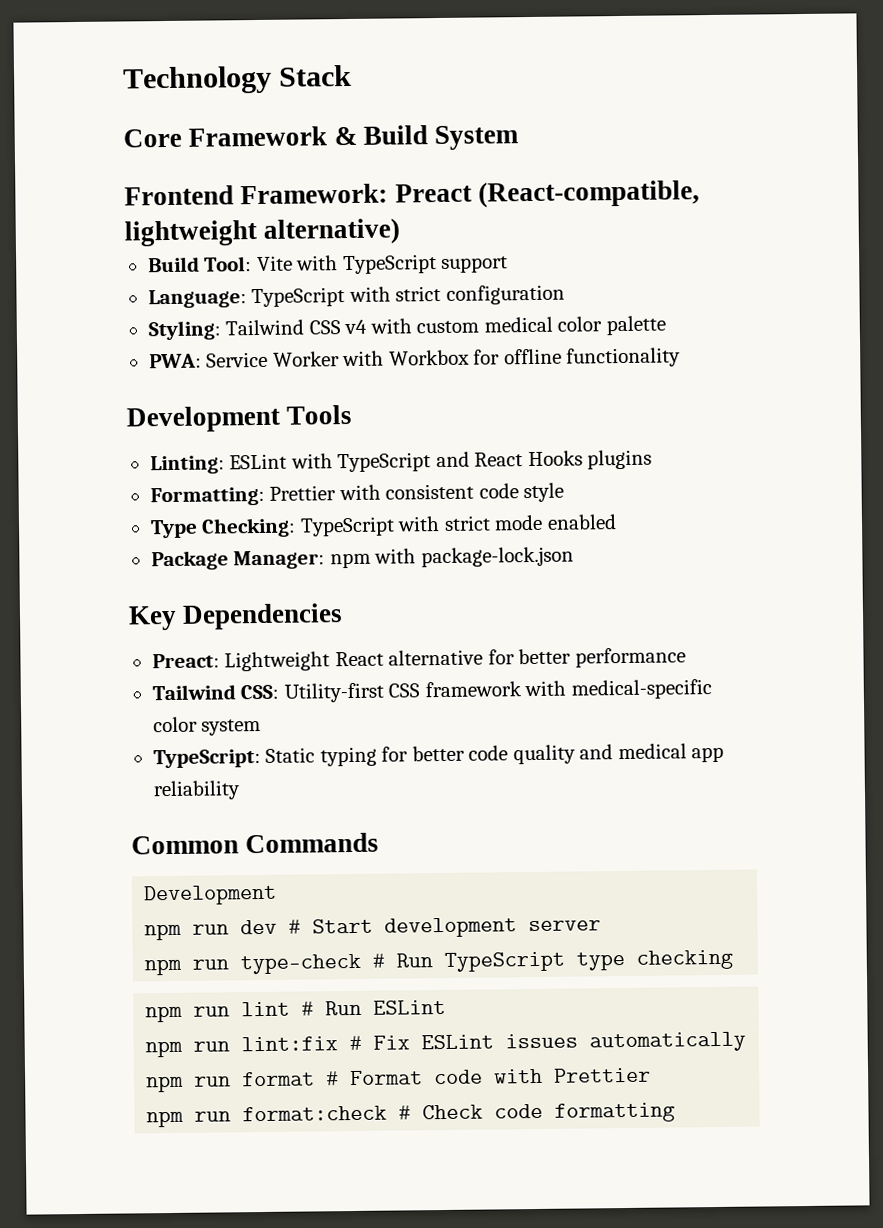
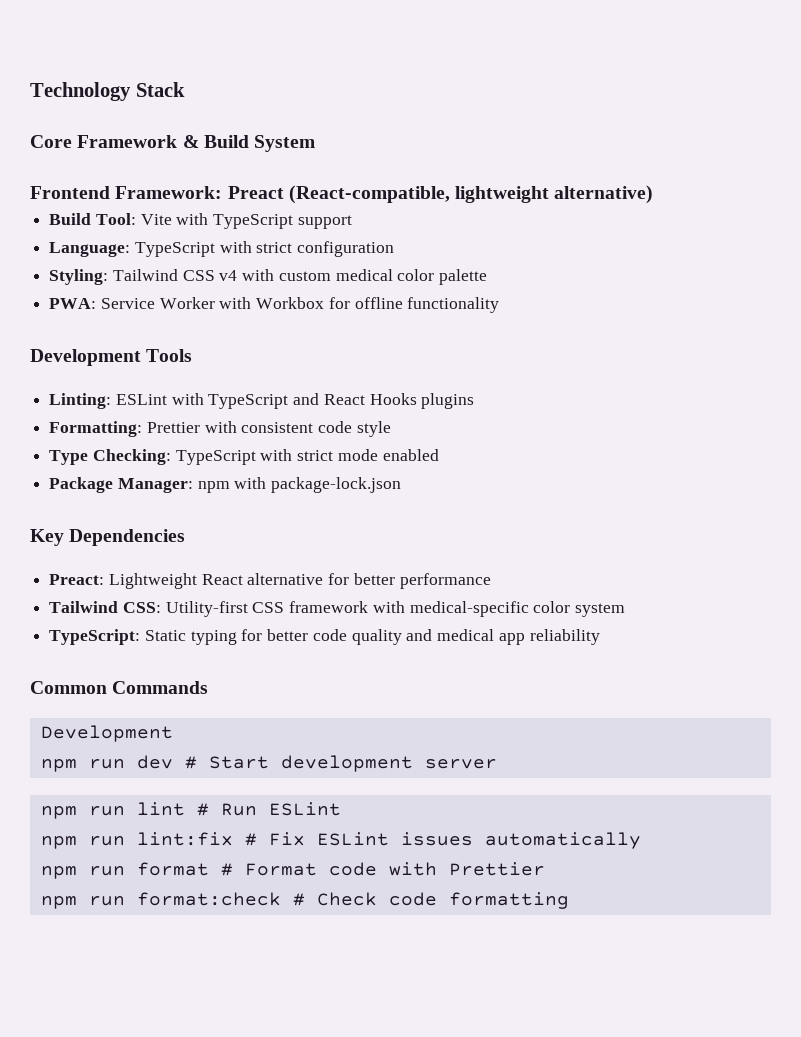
- npm run type-check # Run TypeScript type checking

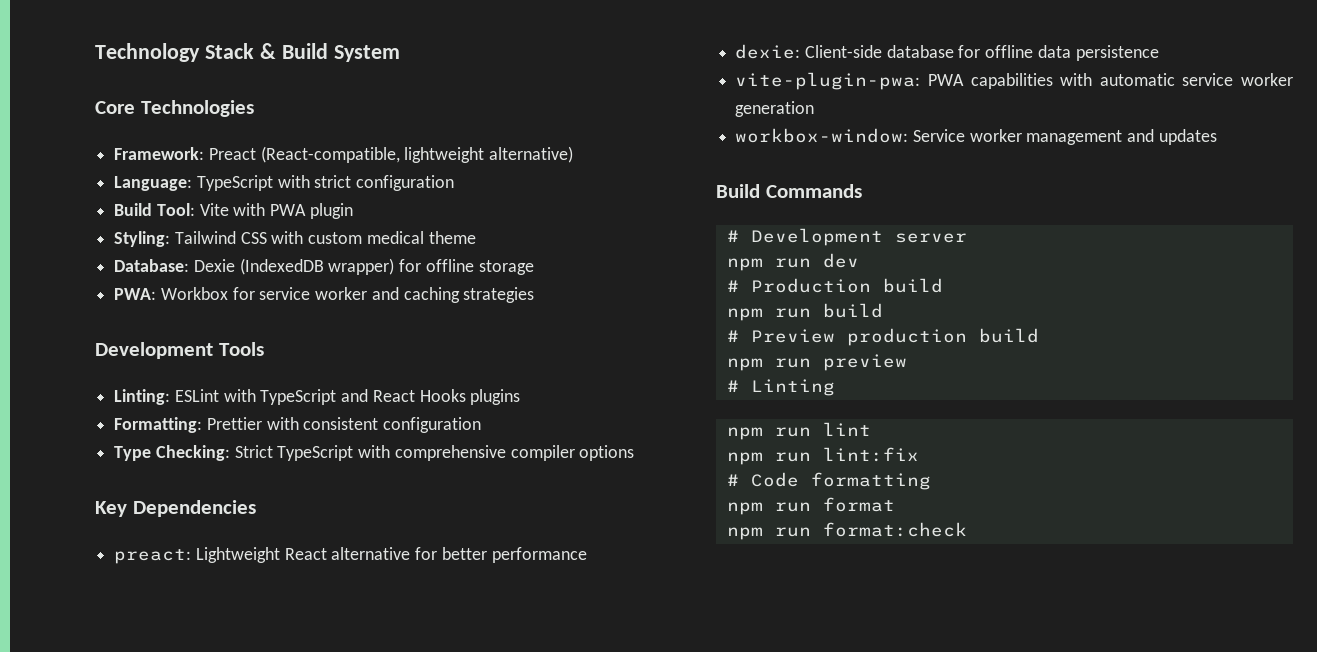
- Technology Stack
- Core Framework & Build System
+ Technology Stack & Build System
- Frontend Framework: Preact (React-compatible, lightweight alternative)
+ Core Technologies
+ Framework: Preact (React-compatible, lightweight alternative)
- Build Tool: Vite with TypeScript support
+ Build Tool: Vite with PWA plugin
- Styling: Tailwind CSS v4 with custom medical color palette
- PWA: Service Worker with Workbox for offline functionality
+ Styling: Tailwind CSS with custom medical theme
+ Database: Dexie (IndexedDB wrapper) for offline storage
+ PWA: Workbox for service worker and caching strategies
- Formatting: Prettier with consistent code style
+ Formatting: Prettier with consistent configuration
- Type Checking: TypeScript with strict mode enabled
- Package Manager: npm with package-lock.json
+ Type Checking: Strict TypeScript with comprehensive compiler options
- Preact: Lightweight React alternative for better performance
+ preact: Lightweight React alternative for better performance
- Tailwind CSS: Utility-first CSS framework with medical-specific color system
- TypeScript: Static typing for better code quality and medical app reliability
- Common Commands
- Development
+ dexie: Client-side database for offline data persistence
+ vite-plugin-pwa: PWA capabilities with automatic service worker generation
+ workbox-window: Service worker management and updates
+ Build Commands
+ # Development server
- npm run dev # Start development server
+ npm run dev
+ # Production build
+ npm run build
+ # Preview production build
+ npm run preview
+ # Linting
- npm run lint # Run ESLint
+ npm run lint
- npm run lint:fix # Fix ESLint issues automatically
- npm run format # Format code with Prettier
+ npm run lint:fix
+ # Code formatting
+ npm run format
- npm run format:check # Check code formatting
+ npm run format:check

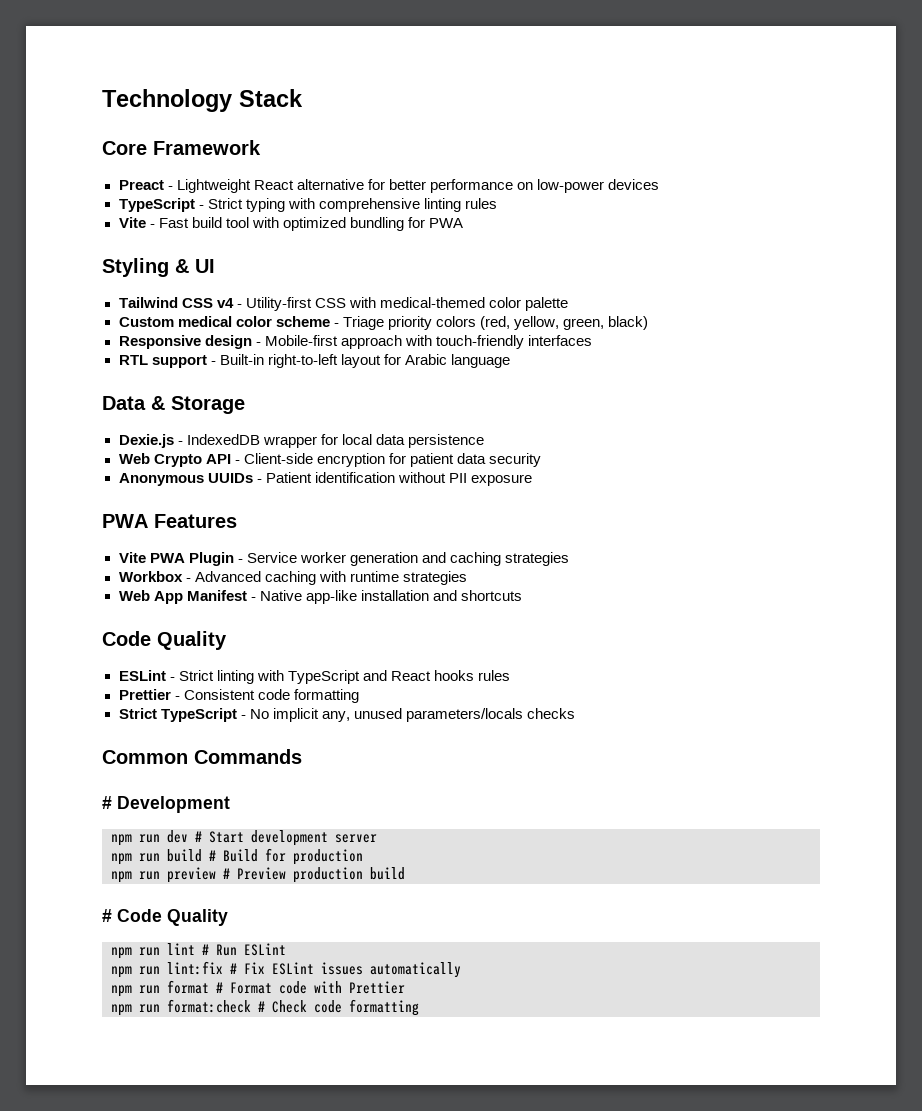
- Technology Stack & Build System
- Core Technologies
- Framework: Preact (React-compatible, lightweight alternative)
- Language: TypeScript with strict configuration
- Build Tool: Vite with PWA plugin
- Styling: Tailwind CSS with custom medical theme
- Database: Dexie (IndexedDB wrapper) for offline storage
- PWA: Workbox for service worker and caching strategies
- Development Tools
- Linting: ESLint with TypeScript and React Hooks plugins
- Formatting: Prettier with consistent configuration
- Type Checking: Strict TypeScript with comprehensive compiler options
- Key Dependencies
- preact: Lightweight React alternative for better performance
- dexie: Client-side database for offline data persistence
- vite-plugin-pwa: PWA capabilities with automatic service worker generation
- workbox-window: Service worker management and updates
- Build Commands
- # Development server
- npm run dev
- # Production build
- npm run build
- # Preview production build
+ Technology Stack
+ Core Framework
+ Preact - Lightweight React alternative for better performance on low-power devices
+ TypeScript - Strict typing with comprehensive linting rules
+ Vite - Fast build tool with optimized bundling for PWA
+ Styling & UI
+ Tailwind CSS v4 - Utility-first CSS with medical-themed color palette
+ Custom medical color scheme - Triage priority colors (red, yellow, green, black)
+ Responsive design - Mobile-first approach with touch-friendly interfaces
+ RTL support - Built-in right-to-left layout for Arabic language
+ Data & Storage
+ Dexie.js - IndexedDB wrapper for local data persistence
+ Web Crypto API - Client-side encryption for patient data security
+ Anonymous UUIDs - Patient identification without PII exposure
+ PWA Features
+ Vite PWA Plugin - Service worker generation and caching strategies
+ Workbox - Advanced caching with runtime strategies
+ Web App Manifest - Native app-like installation and shortcuts
+ Code Quality
+ ESLint - Strict linting with TypeScript and React hooks rules
+ Prettier - Consistent code formatting
+ Strict TypeScript - No implicit any, unused parameters/locals checks
+ Common Commands
+ # Development
+ npm run dev # Start development server
+ npm run build # Build for production
+ npm run preview # Preview production build
- npm run preview
- # Linting
+ # Code Quality
- npm run lint
+ npm run lint # Run ESLint
- npm run lint:fix
- # Code formatting
- npm run format
+ npm run lint:fix # Fix ESLint issues automatically
+ npm run format # Format code with Prettier
- npm run format:check
+ npm run format:check # Check code formatting

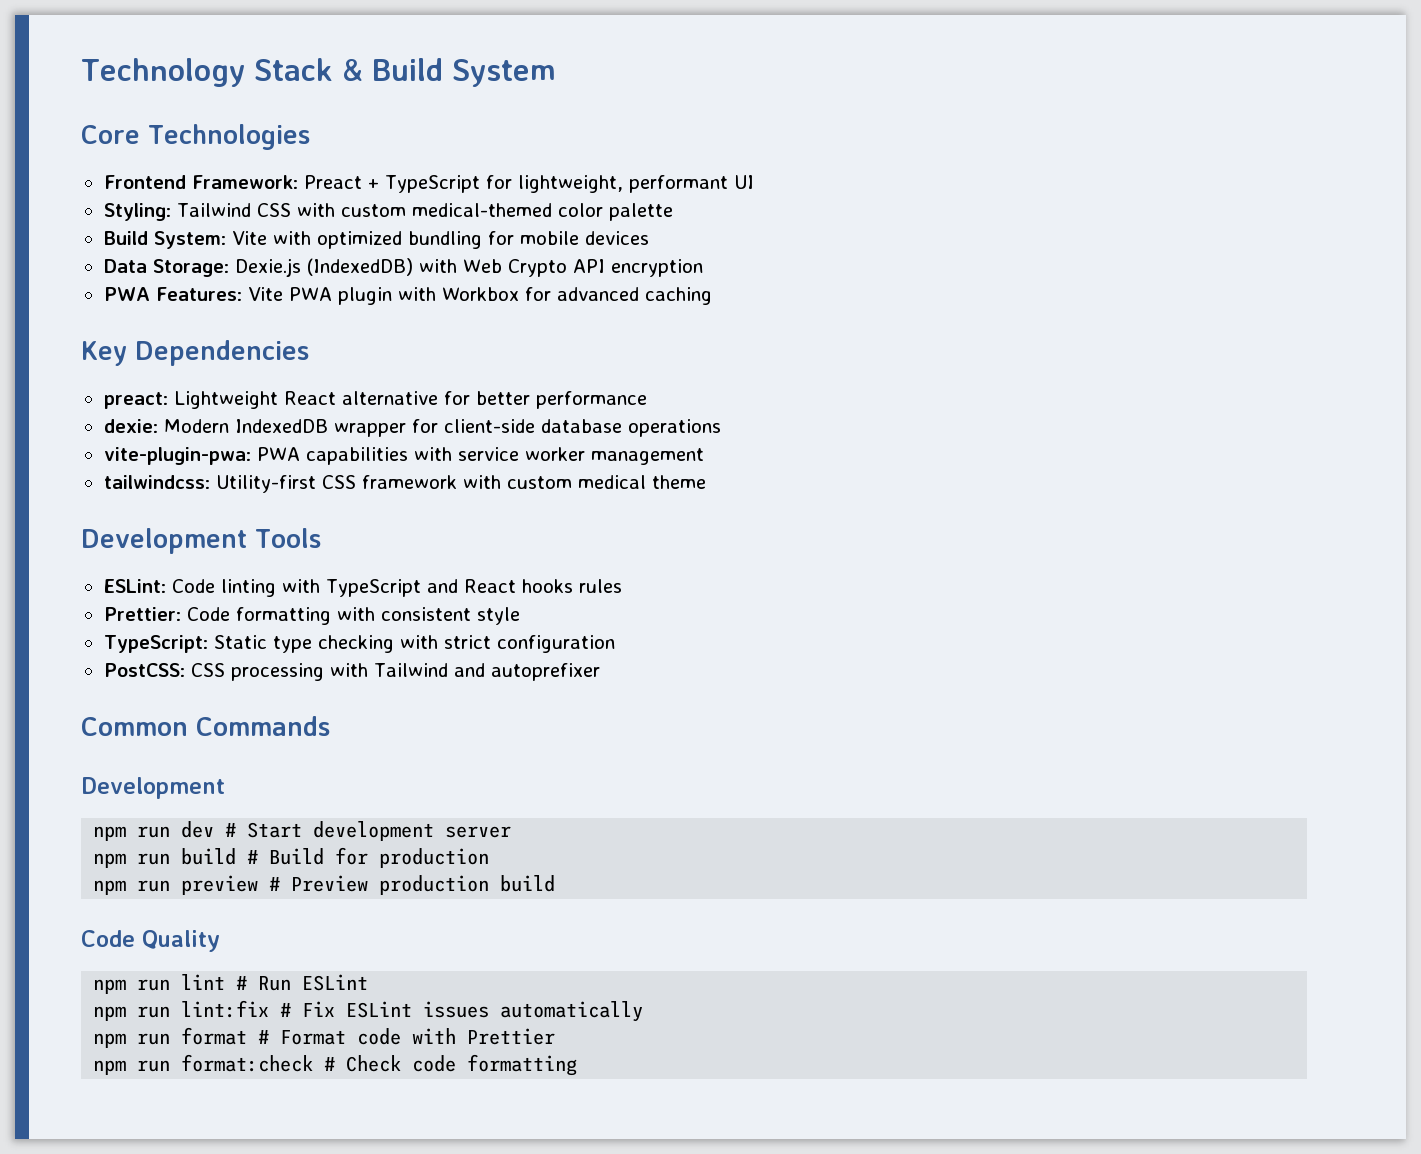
- Technology Stack
- Core Framework
- Preact - Lightweight React alternative for better performance on low-power devices
- TypeScript - Strict typing with comprehensive linting rules
- Vite - Fast build tool with optimized bundling for PWA
- Styling & UI
- Tailwind CSS v4 - Utility-first CSS with medical-themed color palette
- Custom medical color scheme - Triage priority colors (red, yellow, green, black)
- Responsive design - Mobile-first approach with touch-friendly interfaces
- RTL support - Built-in right-to-left layout for Arabic language
- Data & Storage
- Dexie.js - IndexedDB wrapper for local data persistence
- Web Crypto API - Client-side encryption for patient data security
- Anonymous UUIDs - Patient identification without PII exposure
- PWA Features
- Vite PWA Plugin - Service worker generation and caching strategies
- Workbox - Advanced caching with runtime strategies
- Web App Manifest - Native app-like installation and shortcuts
- Code Quality
- ESLint - Strict linting with TypeScript and React hooks rules
+ Technology Stack & Build System
+ Core Technologies
+ Frontend Framework: Preact + TypeScript for lightweight, performant UI
+ Styling: Tailwind CSS with custom medical-themed color palette
+ Build System: Vite with optimized bundling for mobile devices
+ Data Storage: Dexie.js (IndexedDB) with Web Crypto API encryption
+ PWA Features: Vite PWA plugin with Workbox for advanced caching
+ Key Dependencies
+ preact: Lightweight React alternative for better performance
+ dexie: Modern IndexedDB wrapper for client-side database operations
+ vite-plugin-pwa: PWA capabilities with service worker management
+ tailwindcss: Utility-first CSS framework with custom medical theme
+ Development Tools
+ ESLint: Code linting with TypeScript and React hooks rules
- Prettier - Consistent code formatting
- Strict TypeScript - No implicit any, unused parameters/locals checks
+ Prettier: Code formatting with consistent style
+ TypeScript: Static type checking with strict configuration
+ PostCSS: CSS processing with Tailwind and autoprefixer
  Common Commands
- # Development
+ Development
- # Code Quality
+ Code Quality

